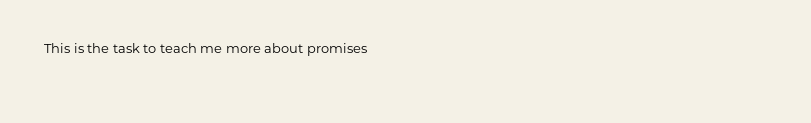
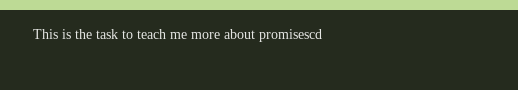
- This is the task to teach me more about promises
+ This is the task to teach me more about promisescd

